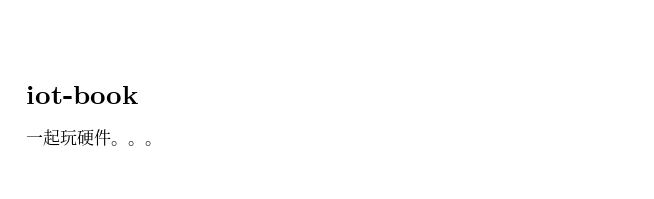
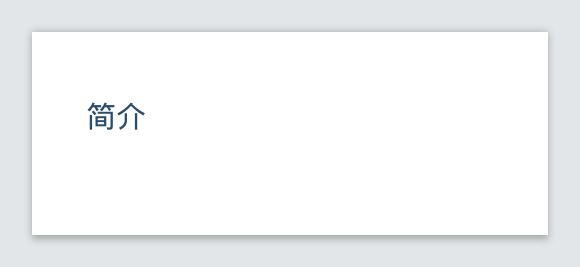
- iot-book
- 一起玩硬件。。。
+ 简介

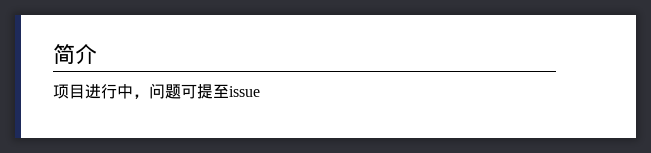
+ 项目进行中，问题可提至issue

